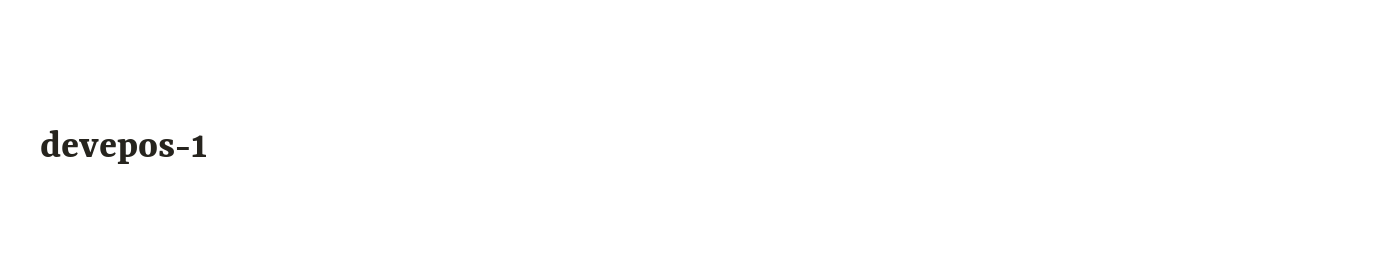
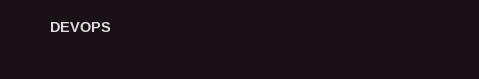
- devepos-1
+ DEVOPS

